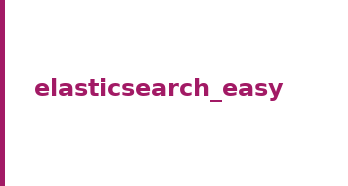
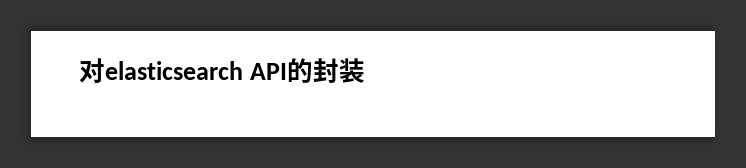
- elasticsearch_easy
+ 对elasticsearch API的封装

